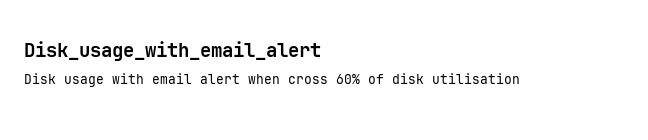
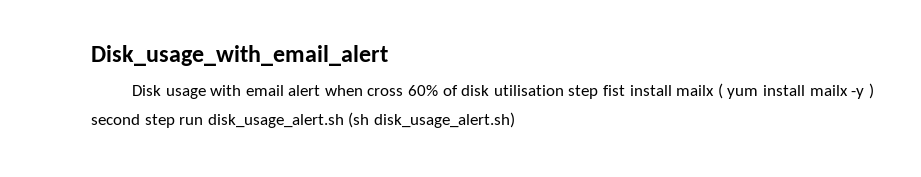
- Disk usage with email alert when cross 60% of disk utilisation
+ Disk usage with email alert when cross 60% of disk utilisation step fist install mailx ( yum install mailx -y ) second step run disk_usage_alert.sh (sh disk_usage_alert.sh)

